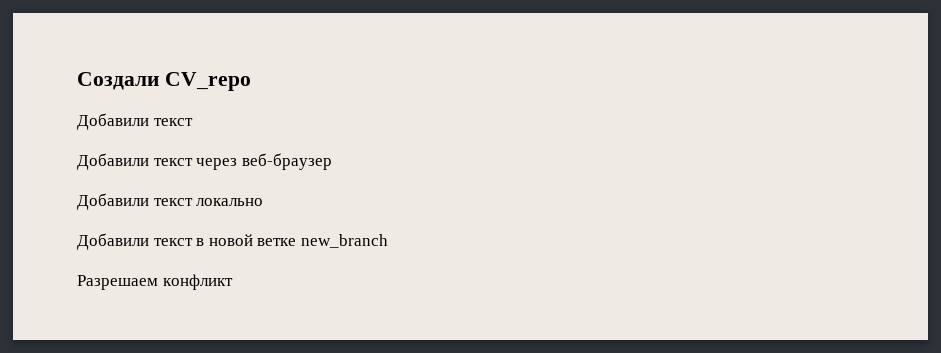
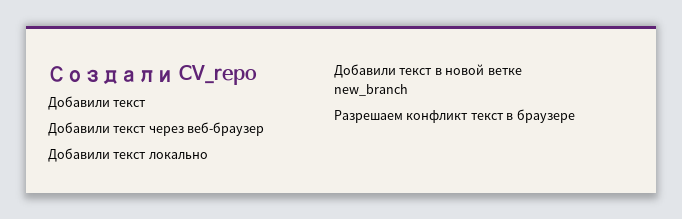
- Разрешаем конфликт
+ Разрешаем конфликт текст в браузере

